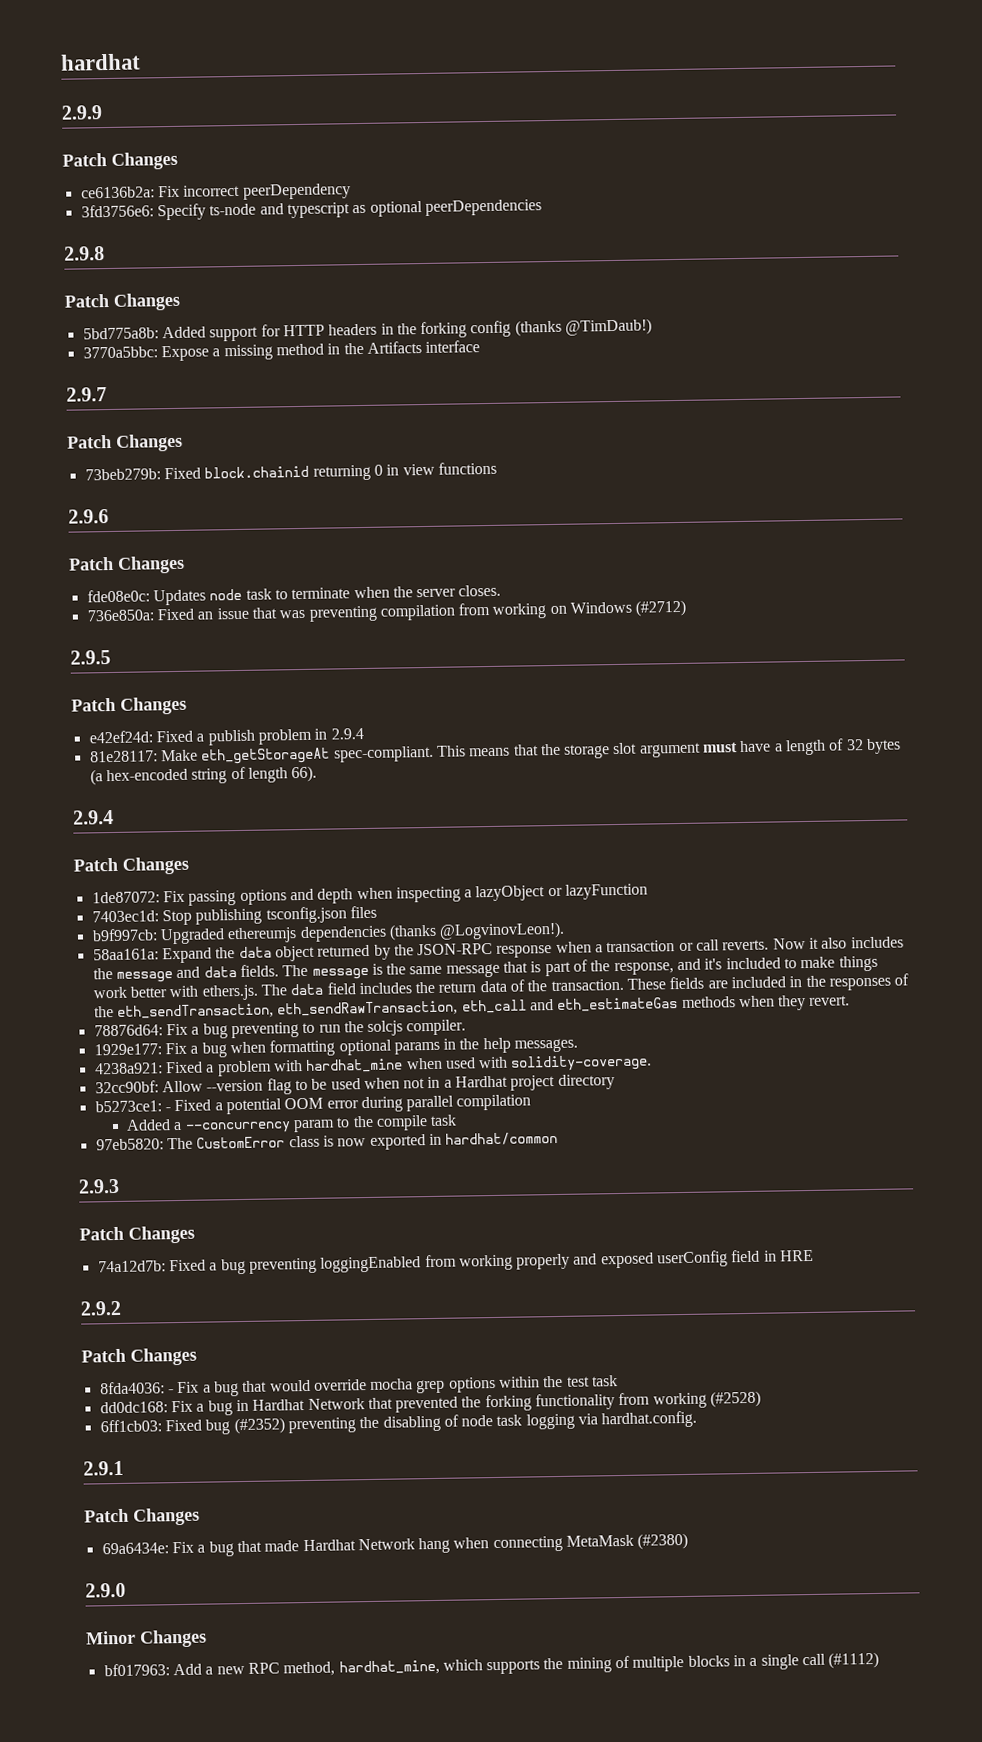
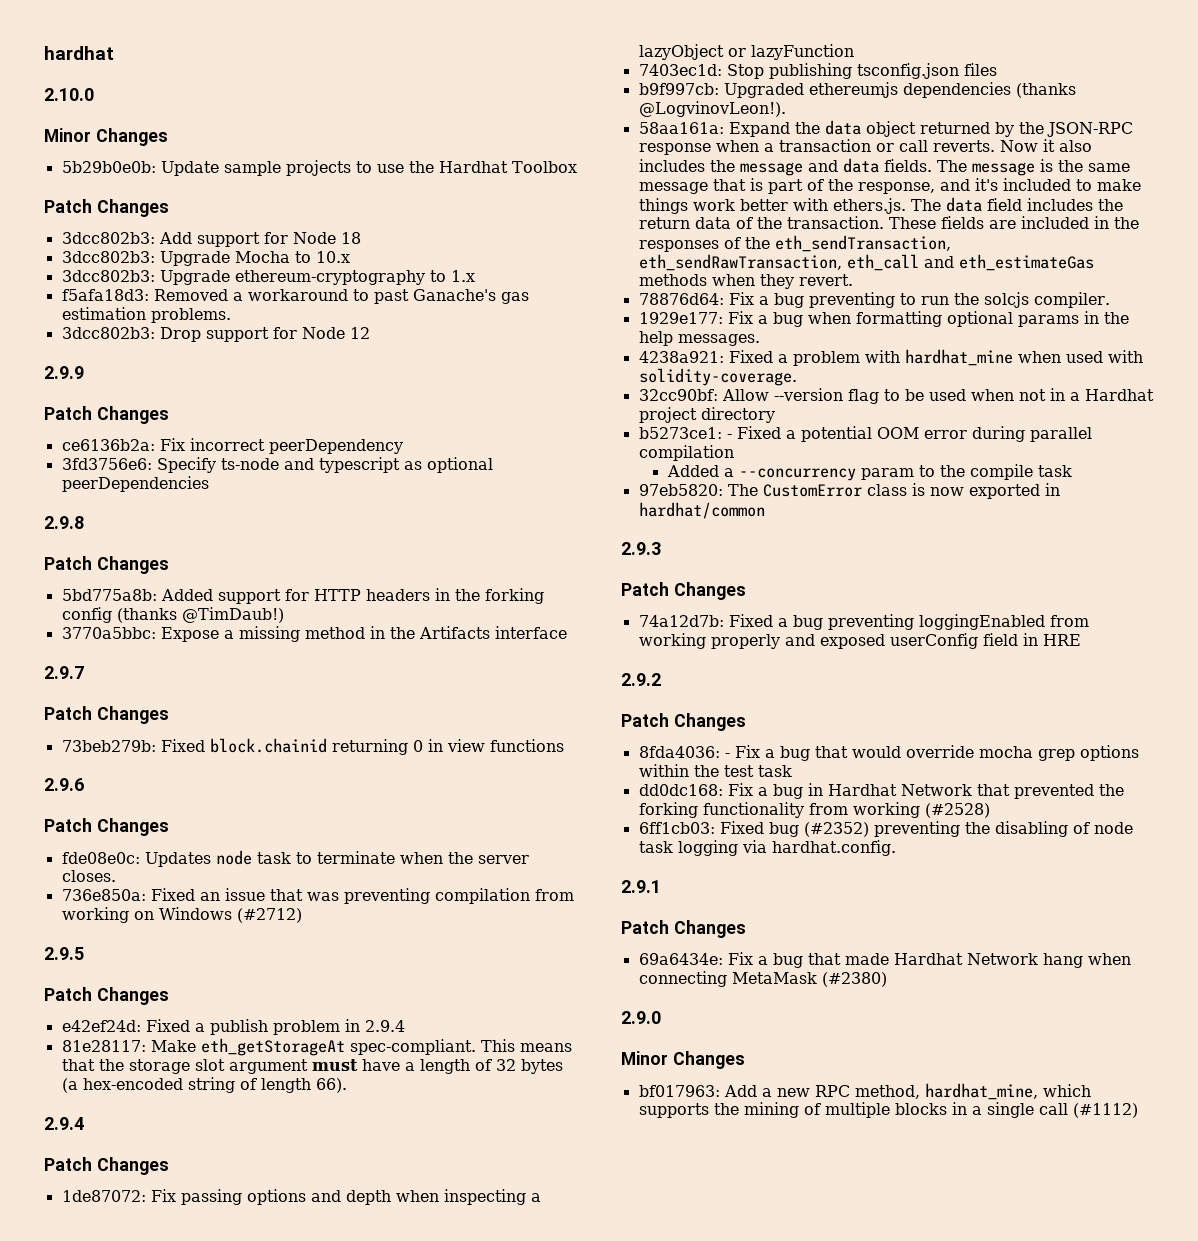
+ 2.10.0
+ Minor Changes
+ 5b29b0e0b: Update sample projects to use the Hardhat Toolbox
+ Patch Changes
+ 3dcc802b3: Add support for Node 18
+ 3dcc802b3: Upgrade Mocha to 10.x
+ 3dcc802b3: Upgrade ethereum-cryptography to 1.x
+ f5afa18d3: Removed a workaround to past Ganache's gas estimation problems.
+ 3dcc802b3: Drop support for Node 12

